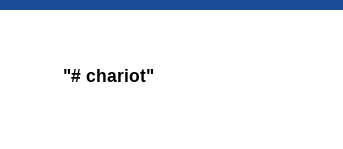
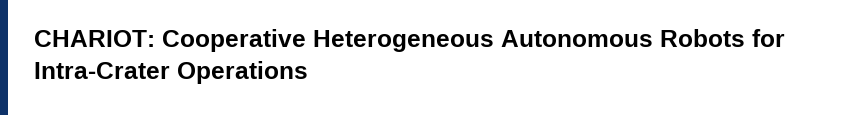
- "# chariot"
+ CHARIOT: Cooperative Heterogeneous Autonomous Robots for Intra-Crater Operations

